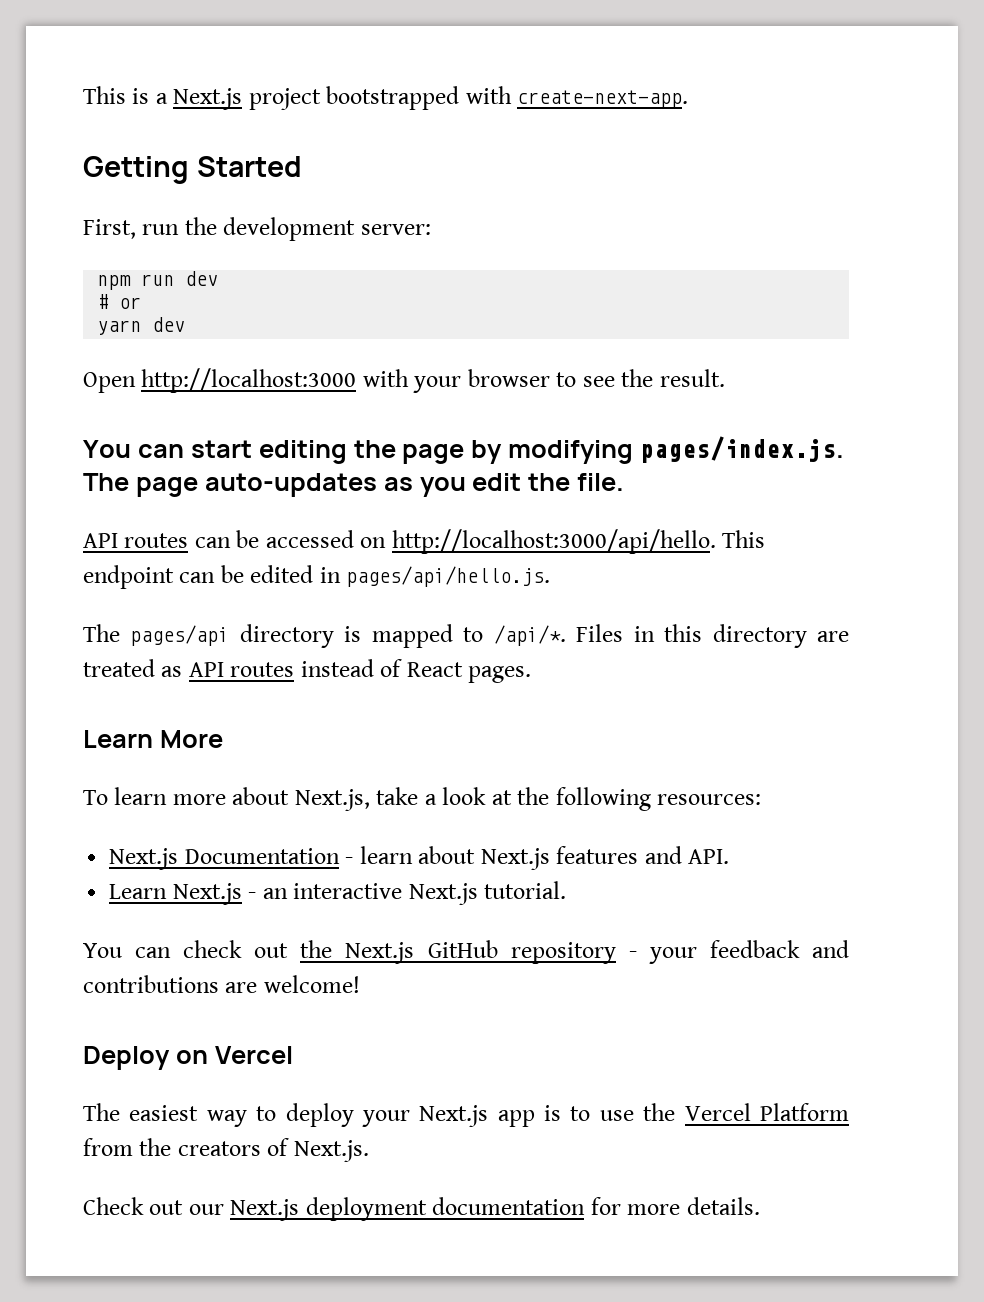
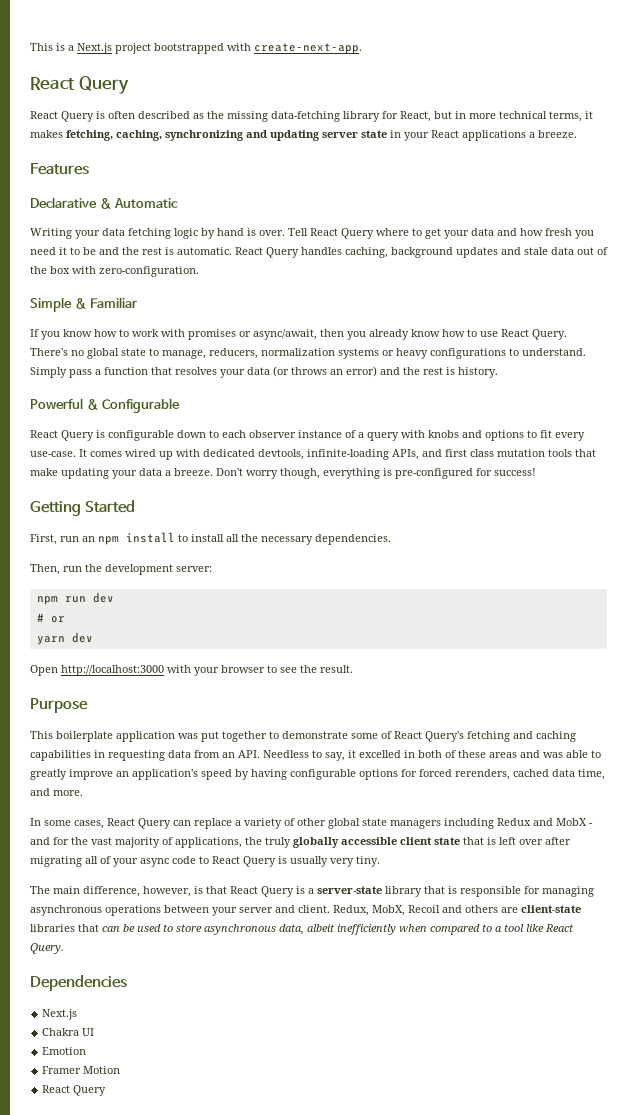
  This is a Next.js project bootstrapped with create-next-app.
+ React Query
+ React Query is often described as the missing data-fetching library for React, but in more technical terms, it makes fetching, caching, synchronizing and updating server state in your React applications a breeze.
+ Features
+ Declarative & Automatic
+ Writing your data fetching logic by hand is over. Tell React Query where to get your data and how fresh you need it to be and the rest is automatic. React Query handles caching, background updates and stale data out of the box with zero-configuration.
+ Simple & Familiar
+ If you know how to work with promises or async/await, then you already know how to use React Query. There's no global state to manage, reducers, normalization systems or heavy configurations to understand. Simply pass a function that resolves your data (or throws an error) and the rest is history.
+ Powerful & Configurable
+ React Query is configurable down to each observer instance of a query with knobs and options to fit every use-case. It comes wired up with dedicated devtools, infinite-loading APIs, and first class mutation tools that make updating your data a breeze. Don't worry though, everything is pre-configured for success!
  Getting Started
- First, run the development server:
+ First, run an npm install to install all the necessary dependencies.
+ Then, run the development server:
- You can start editing the page by modifying pages/index.js. The page auto-updates as you edit the file.
- API routes can be accessed on http://localhost:3000/api/hello. This endpoint can be edited in pages/api/hello.js.
- The pages/api directory is mapped to /api/*. Files in this directory are treated as API routes instead of React pages.
- Learn More
- To learn more about Next.js, take a look at the following resources:
- Next.js Documentation - learn about Next.js features and API.
- Learn Next.js - an interactive Next.js tutorial.
- You can check out the Next.js GitHub repository - your feedback and contributions are welcome!
- Deploy on Vercel
- The easiest way to deploy your Next.js app is to use the Vercel Platform from the creators of Next.js.
- Check out our Next.js deployment documentation for more details.
+ Purpose
+ This boilerplate application was put together to demonstrate some of React Query's fetching and caching capabilities in requesting data from an API. Needless to say, it excelled in both of these areas and was able to greatly improve an application's speed by having configurable options for forced rerenders, cached data time, and more.
+ In some cases, React Query can replace a variety of other global state managers including Redux and MobX - and for the vast majority of applications, the truly globally accessible client state that is left over after migrating all of your async code to React Query is usually very tiny.
+ The main difference, however, is that React Query is a server-state library that is responsible for managing asynchronous operations between your server and client. Redux, MobX, Recoil and others are client-state libraries that can be used to store asynchronous data, albeit inefficiently when compared to a tool like React Query.
+ Dependencies
+ Next.js
+ Chakra UI
+ Emotion
+ Framer Motion
+ React Query

